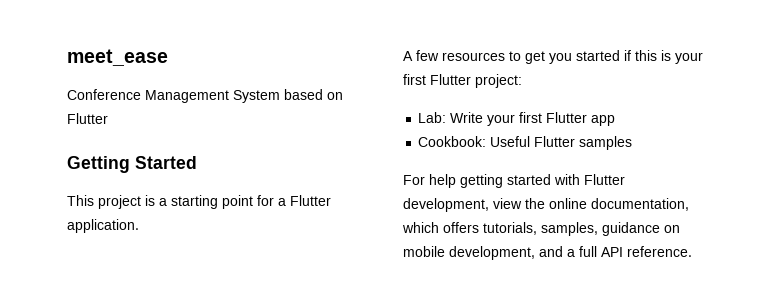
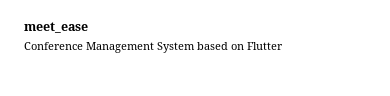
- Getting Started
- This project is a starting point for a Flutter application.
- A few resources to get you started if this is your first Flutter project:
- Lab: Write your first Flutter app
- Cookbook: Useful Flutter samples
- For help getting started with Flutter development, view the online documentation, which offers tutorials, samples, guidance on mobile development, and a full API reference.

